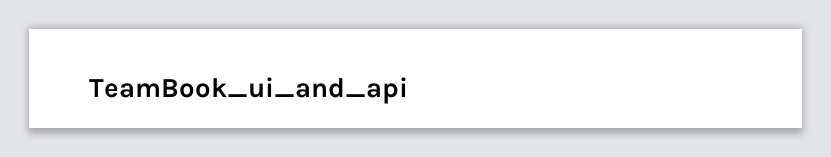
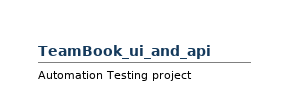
+ Automation Testing project

